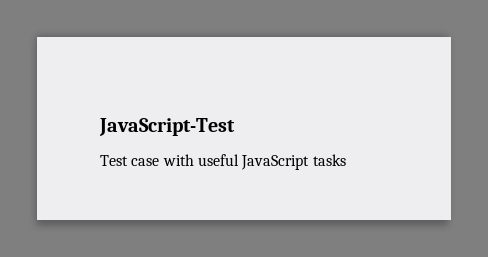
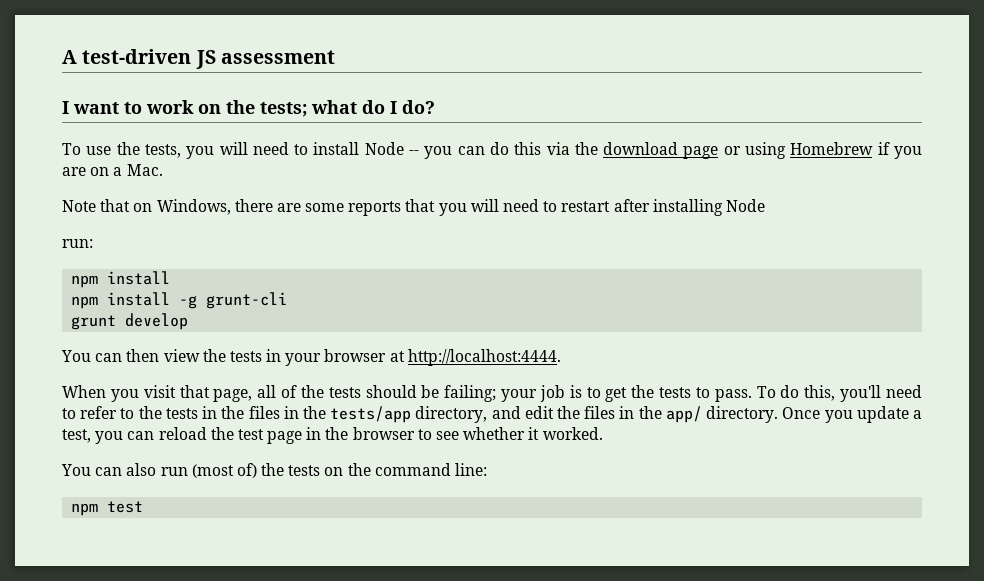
- JavaScript-Test
- Test case with useful JavaScript tasks
+ A test-driven JS assessment
+ I want to work on the tests; what do I do?
+ To use the tests, you will need to install Node -- you can do this via the download page or using Homebrew if you are on a Mac.
+ Note that on Windows, there are some reports that you will need to restart after installing Node
+ run:
+ npm install
+ npm install -g grunt-cli
+ grunt develop
+ You can then view the tests in your browser at http://localhost:4444.
+ When you visit that page, all of the tests should be failing; your job is to get the tests to pass. To do this, you'll need to refer to the tests in the files in the tests/app directory, and edit the files in the app/ directory. Once you update a test, you can reload the test page in the browser to see whether it worked.
+ You can also run (most of) the tests on the command line:
+ npm test

